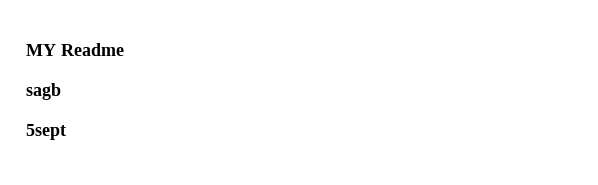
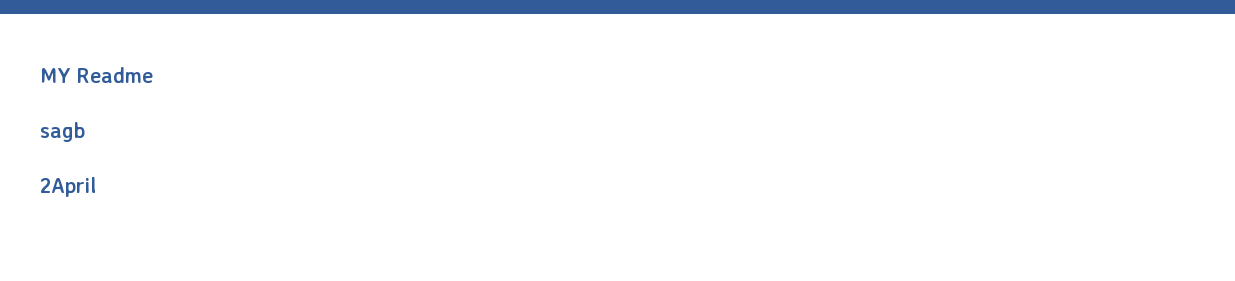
- 5sept
+ 2April

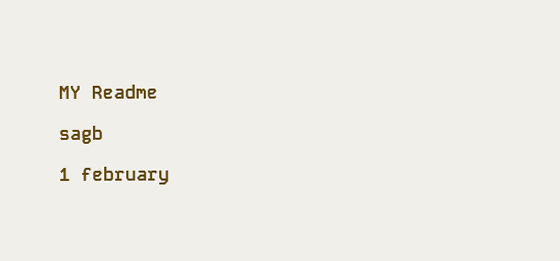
- 2April
+ 1 february

